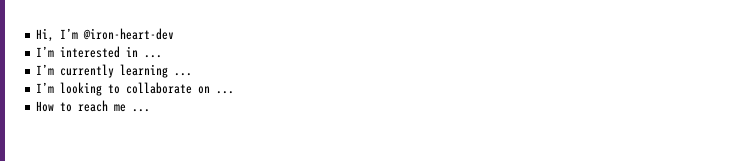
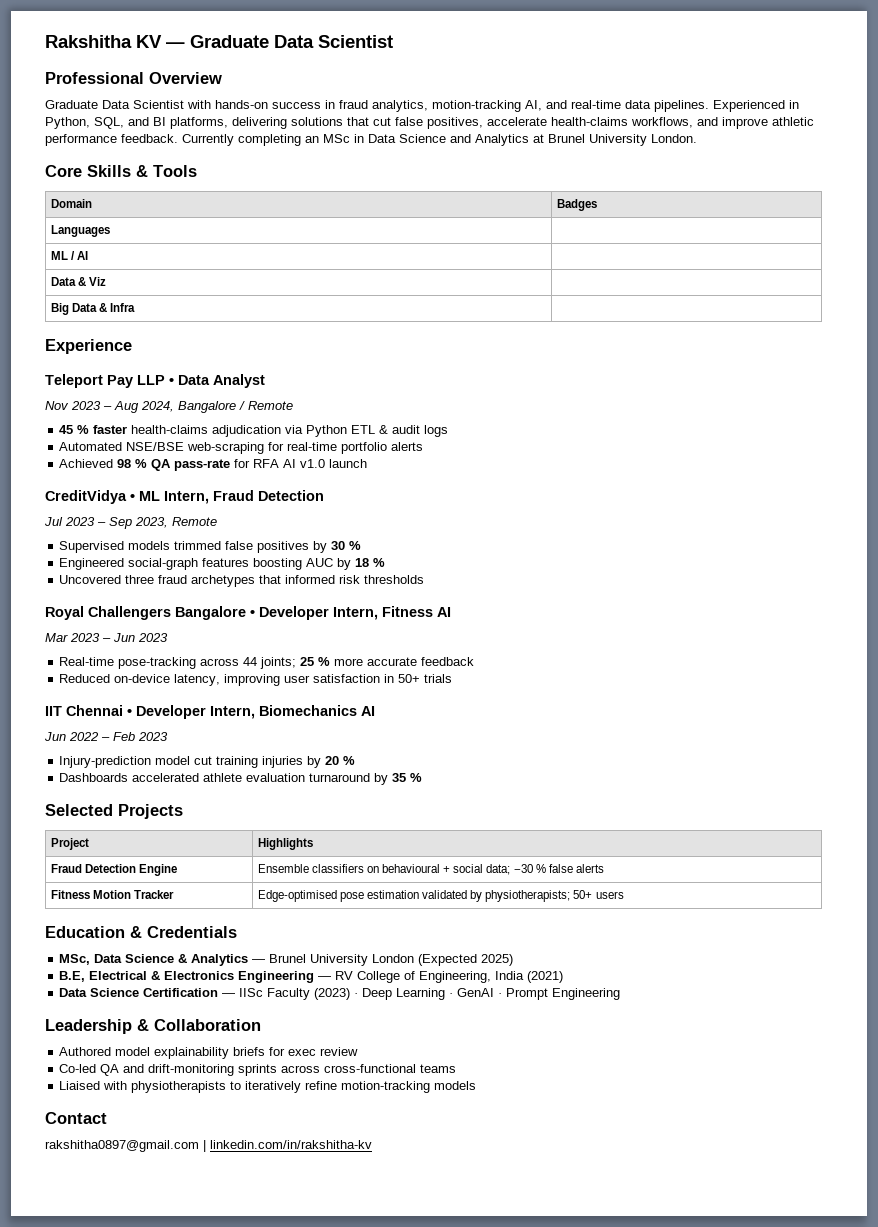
- Hi, I’m @iron-heart-dev
- I’m interested in ...
- I’m currently learning ...
- I’m looking to collaborate on ...
- How to reach me ...
+ Rakshitha KV — Graduate Data Scientist
+ Professional Overview
+ Graduate Data Scientist with hands-on success in fraud analytics, motion-tracking AI, and real-time data pipelines. Experienced in Python, SQL, and BI platforms, delivering solutions that cut false positives, accelerate health-claims workflows, and improve athletic performance feedback. Currently completing an MSc in Data Science and Analytics at Brunel University London.
+ Core Skills & Tools
+ Domain | Badges
+ Languages |
+ ML / AI |
+ Data & Viz |
+ Big Data & Infra |
+ Experience
+ Teleport Pay LLP • Data Analyst
+ Nov 2023 – Aug 2024, Bangalore / Remote
+ 45 % faster health-claims adjudication via Python ETL & audit logs
+ Automated NSE/BSE web-scraping for real-time portfolio alerts
+ Achieved 98 % QA pass-rate for RFA AI v1.0 launch
+ CreditVidya • ML Intern, Fraud Detection
+ Jul 2023 – Sep 2023, Remote
+ Supervised models trimmed false positives by 30 %
+ Engineered social-graph features boosting AUC by 18 %
+ Uncovered three fraud archetypes that informed risk thresholds
+ Royal Challengers Bangalore • Developer Intern, Fitness AI
+ Mar 2023 – Jun 2023
+ Real-time pose-tracking across 44 joints; 25 % more accurate feedback
+ Reduced on-device latency, improving user satisfaction in 50+ trials
+ IIT Chennai • Developer Intern, Biomechanics AI
+ Jun 2022 – Feb 2023
+ Injury-prediction model cut training injuries by 20 %
+ Dashboards accelerated athlete evaluation turnaround by 35 %
+ Selected Projects
+ Project | Highlights
+ Fraud Detection Engine | Ensemble classifiers on behavioural + social data; −30 % false alerts
+ Fitness Motion Tracker | Edge-optimised pose estimation validated by physiotherapists; 50+ users
+ Education & Credentials
+ MSc, Data Science & Analytics — Brunel University London (Expected 2025)
+ B.E, Electrical & Electronics Engineering — RV College of Engineering, India (2021)
+ Data Science Certification — IISc Faculty (2023) · Deep Learning · GenAI · Prompt Engineering
+ Leadership & Collaboration
+ Authored model explainability briefs for exec review
+ Co-led QA and drift-monitoring sprints across cross-functional teams
+ Liaised with physiotherapists to iteratively refine motion-tracking models
+ Contact
+ rakshitha0897@gmail.com | linkedin.com/in/rakshitha-kv

